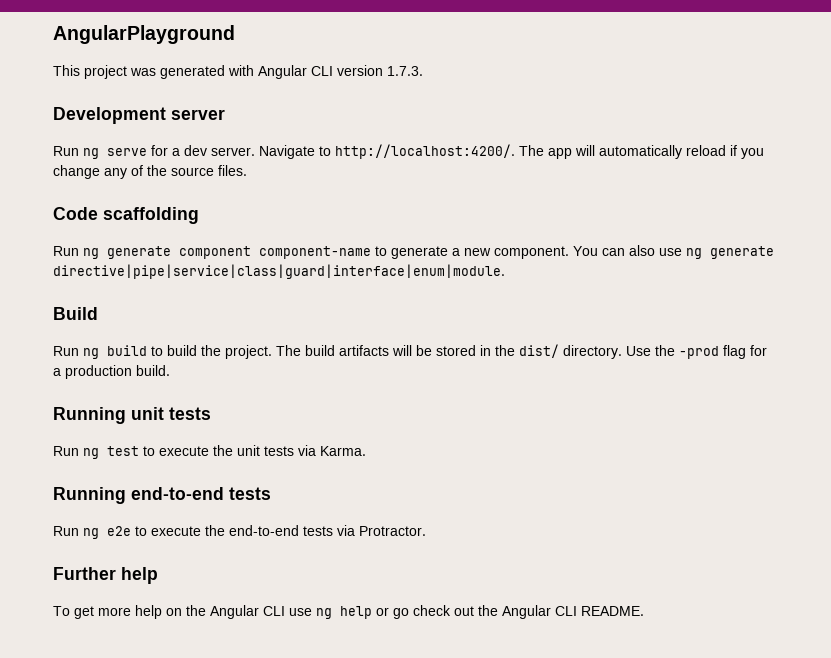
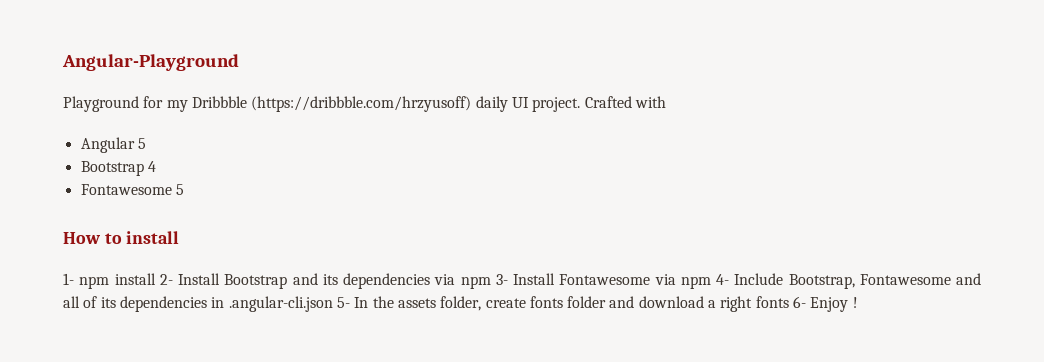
- AngularPlayground
- This project was generated with Angular CLI version 1.7.3.
- Development server
- Run ng serve for a dev server. Navigate to http://localhost:4200/. The app will automatically reload if you change any of the source files.
- Code scaffolding
- Run ng generate component component-name to generate a new component. You can also use ng generate directive|pipe|service|class|guard|interface|enum|module.
- Build
- Run ng build to build the project. The build artifacts will be stored in the dist/ directory. Use the -prod flag for a production build.
- Running unit tests
- Run ng test to execute the unit tests via Karma.
- Running end-to-end tests
- Run ng e2e to execute the end-to-end tests via Protractor.
- Further help
- To get more help on the Angular CLI use ng help or go check out the Angular CLI README.
+ Angular-Playground
+ Playground for my Dribbble (https://dribbble.com/hrzyusoff) daily UI project. Crafted with
+ Angular 5
+ Bootstrap 4
+ Fontawesome 5
+ How to install
+ 1- npm install 2- Install Bootstrap and its dependencies via npm 3- Install Fontawesome via npm 4- Include Bootstrap, Fontawesome and all of its dependencies in .angular-cli.json 5- In the assets folder, create fonts folder and download a right fonts 6- Enjoy !

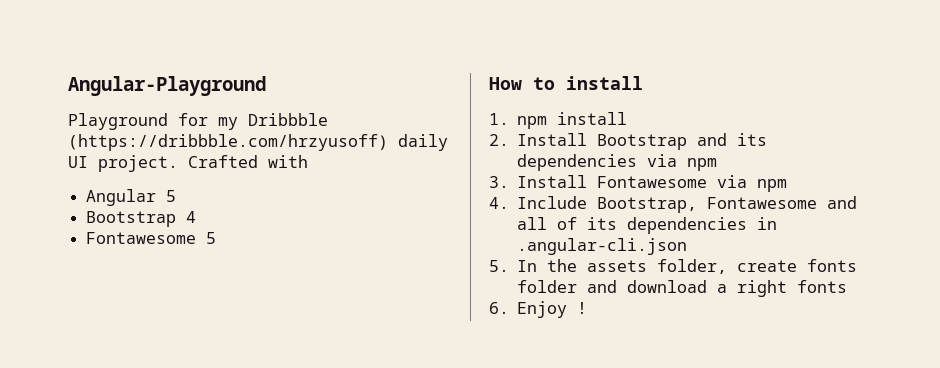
- 1- npm install 2- Install Bootstrap and its dependencies via npm 3- Install Fontawesome via npm 4- Include Bootstrap, Fontawesome and all of its dependencies in .angular-cli.json 5- In the assets folder, create fonts folder and download a right fonts 6- Enjoy !
+ 1. npm install
+ 2. Install Bootstrap and its dependencies via npm
+ 3. Install Fontawesome via npm
+ 4. Include Bootstrap, Fontawesome and all of its dependencies in .angular-cli.json
+ 5. In the assets folder, create fonts folder and download a right fonts
+ 6. Enjoy !

